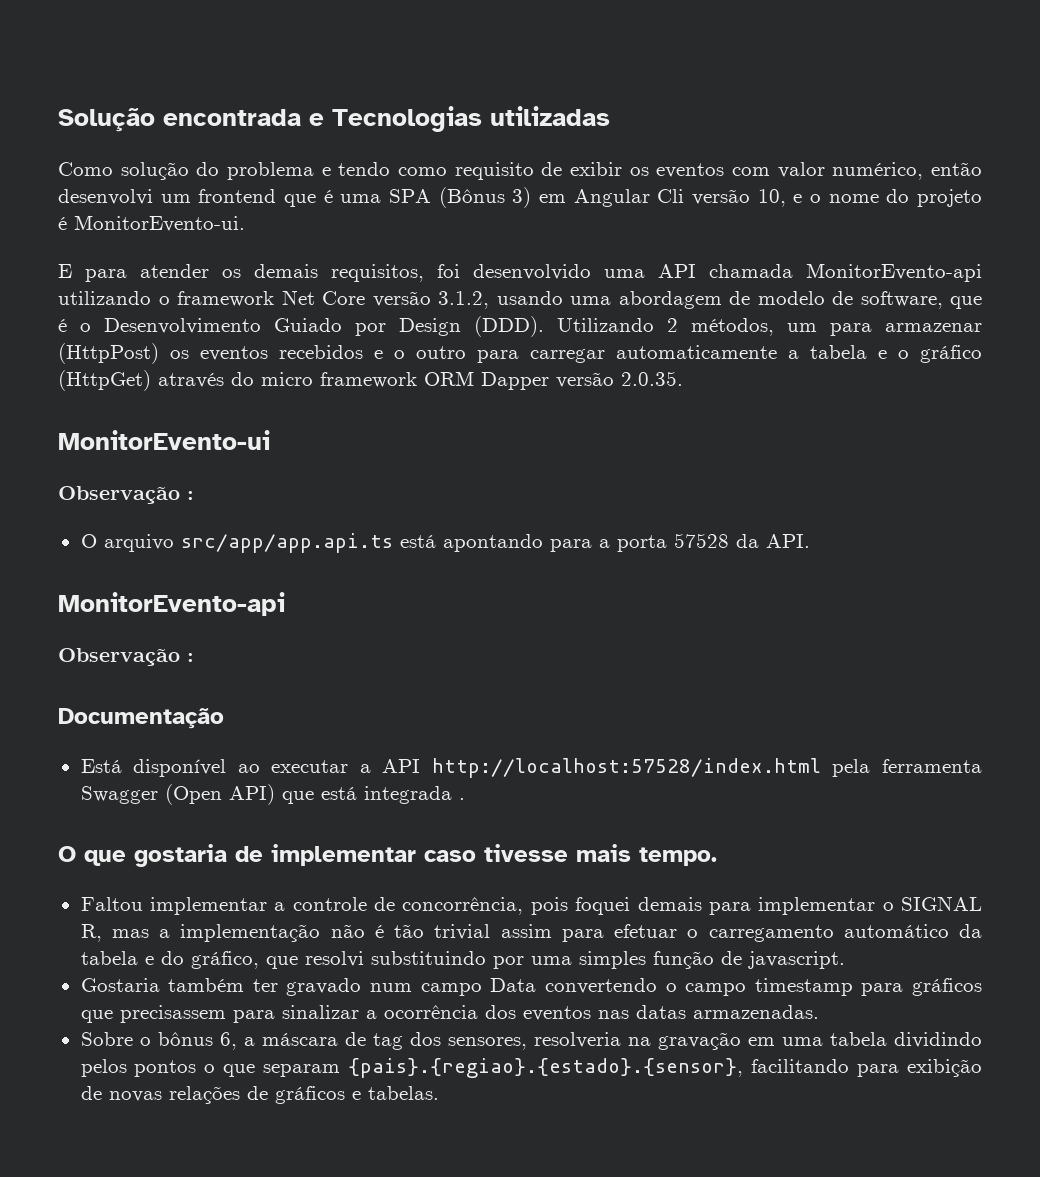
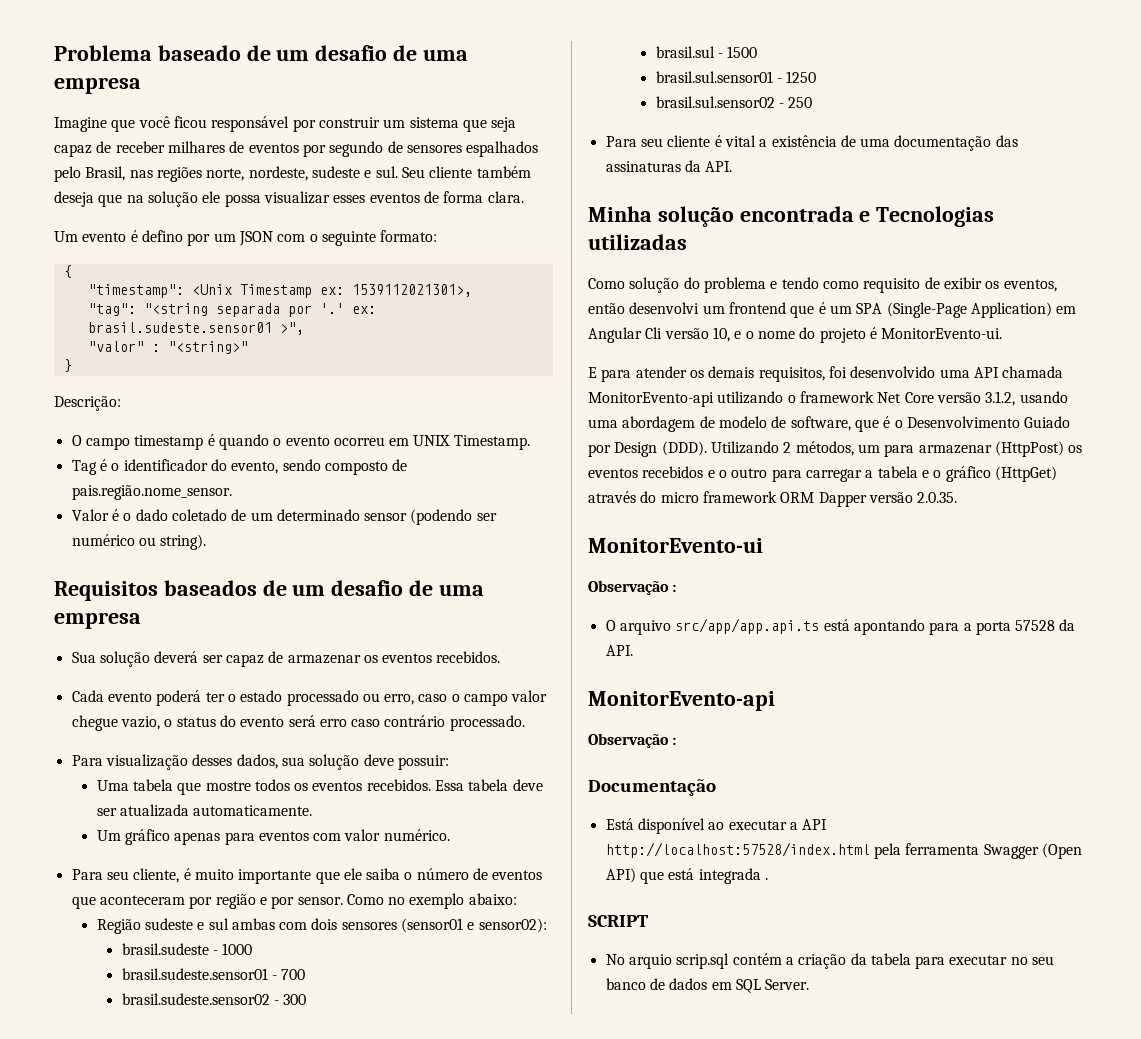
- Solução encontrada e Tecnologias utilizadas
+ Problema baseado de um desafio de uma empresa
+ Imagine que você ficou responsável por construir um sistema que seja capaz de receber milhares de eventos por segundo de sensores espalhados pelo Brasil, nas regiões norte, nordeste, sudeste e sul. Seu cliente também deseja que na solução ele possa visualizar esses eventos de forma clara.
+ Um evento é defino por um JSON com o seguinte formato:
+ {
+ "timestamp": <Unix Timestamp ex: 1539112021301>,
+ "tag": "<string separada por '.' ex: brasil.sudeste.sensor01 >",
+ "valor" : "<string>"
+ }
+ Descrição:
+ O campo timestamp é quando o evento ocorreu em UNIX Timestamp.
+ Tag é o identificador do evento, sendo composto de pais.região.nome_sensor.
+ Valor é o dado coletado de um determinado sensor (podendo ser numérico ou string).
+ Requisitos baseados de um desafio de uma empresa
+ Sua solução deverá ser capaz de armazenar os eventos recebidos.
+ Cada evento poderá ter o estado processado ou erro, caso o campo valor chegue vazio, o status do evento será erro caso contrário processado.
+ Para visualização desses dados, sua solução deve possuir:
+ Uma tabela que mostre todos os eventos recebidos. Essa tabela deve ser atualizada automaticamente.
+ Um gráfico apenas para eventos com valor numérico.
+ Para seu cliente, é muito importante que ele saiba o número de eventos que aconteceram por região e por sensor. Como no exemplo abaixo:
+ Região sudeste e sul ambas com dois sensores (sensor01 e sensor02):
+ brasil.sudeste - 1000
+ brasil.sudeste.sensor01 - 700
+ brasil.sudeste.sensor02 - 300
+ brasil.sul - 1500
+ brasil.sul.sensor01 - 1250
+ brasil.sul.sensor02 - 250
+ Para seu cliente é vital a existência de uma documentação das assinaturas da API.
+ Minha solução encontrada e Tecnologias utilizadas
- Como solução do problema e tendo como requisito de exibir os eventos com valor numérico, então desenvolvi um frontend que é uma SPA (Bônus 3) em Angular Cli versão 10, e o nome do projeto é MonitorEvento-ui.
+ Como solução do problema e tendo como requisito de exibir os eventos, então desenvolvi um frontend que é um SPA (Single-Page Application) em Angular Cli versão 10, e o nome do projeto é MonitorEvento-ui.
- Utilizando 2 métodos, um para armazenar (HttpPost) os eventos recebidos e o outro para carregar automaticamente a tabela e o gráfico (HttpGet) através do micro framework ORM Dapper versão 2.0.35.
+ Utilizando 2 métodos, um para armazenar (HttpPost) os eventos recebidos e o outro para carregar a tabela e o gráfico (HttpGet) através do micro framework ORM Dapper versão 2.0.35.
- O que gostaria de implementar caso tivesse mais tempo.
- Faltou implementar a controle de concorrência, pois foquei demais para implementar o SIGNAL R, mas a implementação não é tão trivial assim para efetuar o carregamento automático da tabela e do gráfico, que resolvi substituindo por uma simples função de javascript.
- Gostaria também ter gravado num campo Data convertendo o campo timestamp para gráficos que precisassem para sinalizar a ocorrência dos eventos nas datas armazenadas.
- Sobre o bônus 6, a máscara de tag dos sensores, resolveria na gravação em uma tabela dividindo pelos pontos o que separam {pais}.{regiao}.{estado}.{sensor}, facilitando para exibição de novas relações de gráficos e tabelas.
+ SCRIPT
+ No arquio scrip.sql contém a criação da tabela para executar no seu banco de dados em SQL Server.

